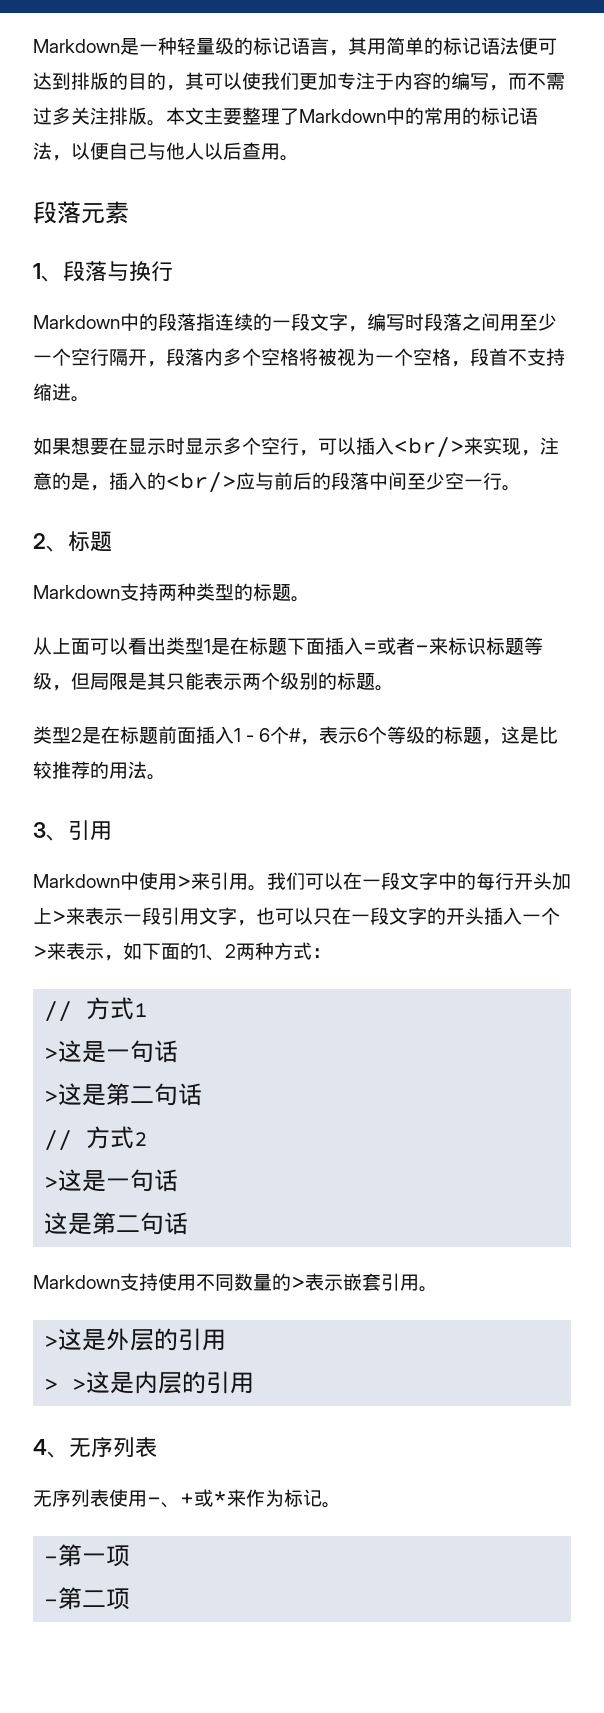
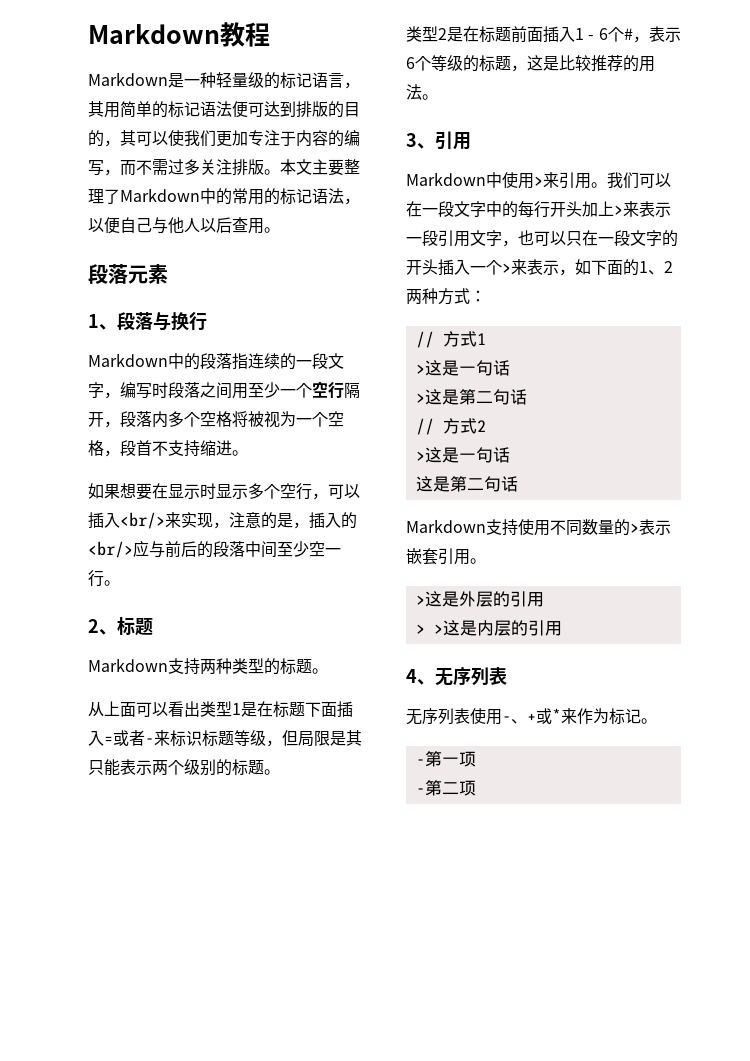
+ Markdown教程

